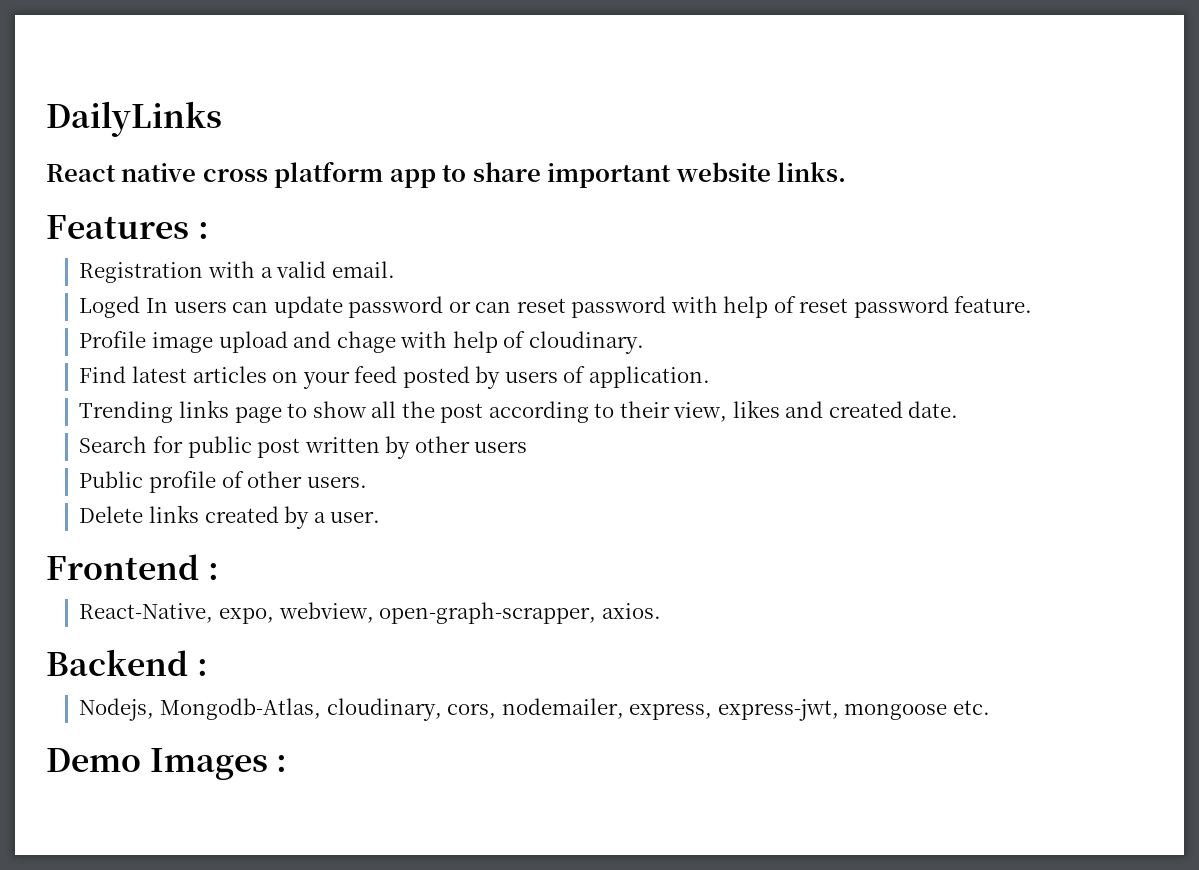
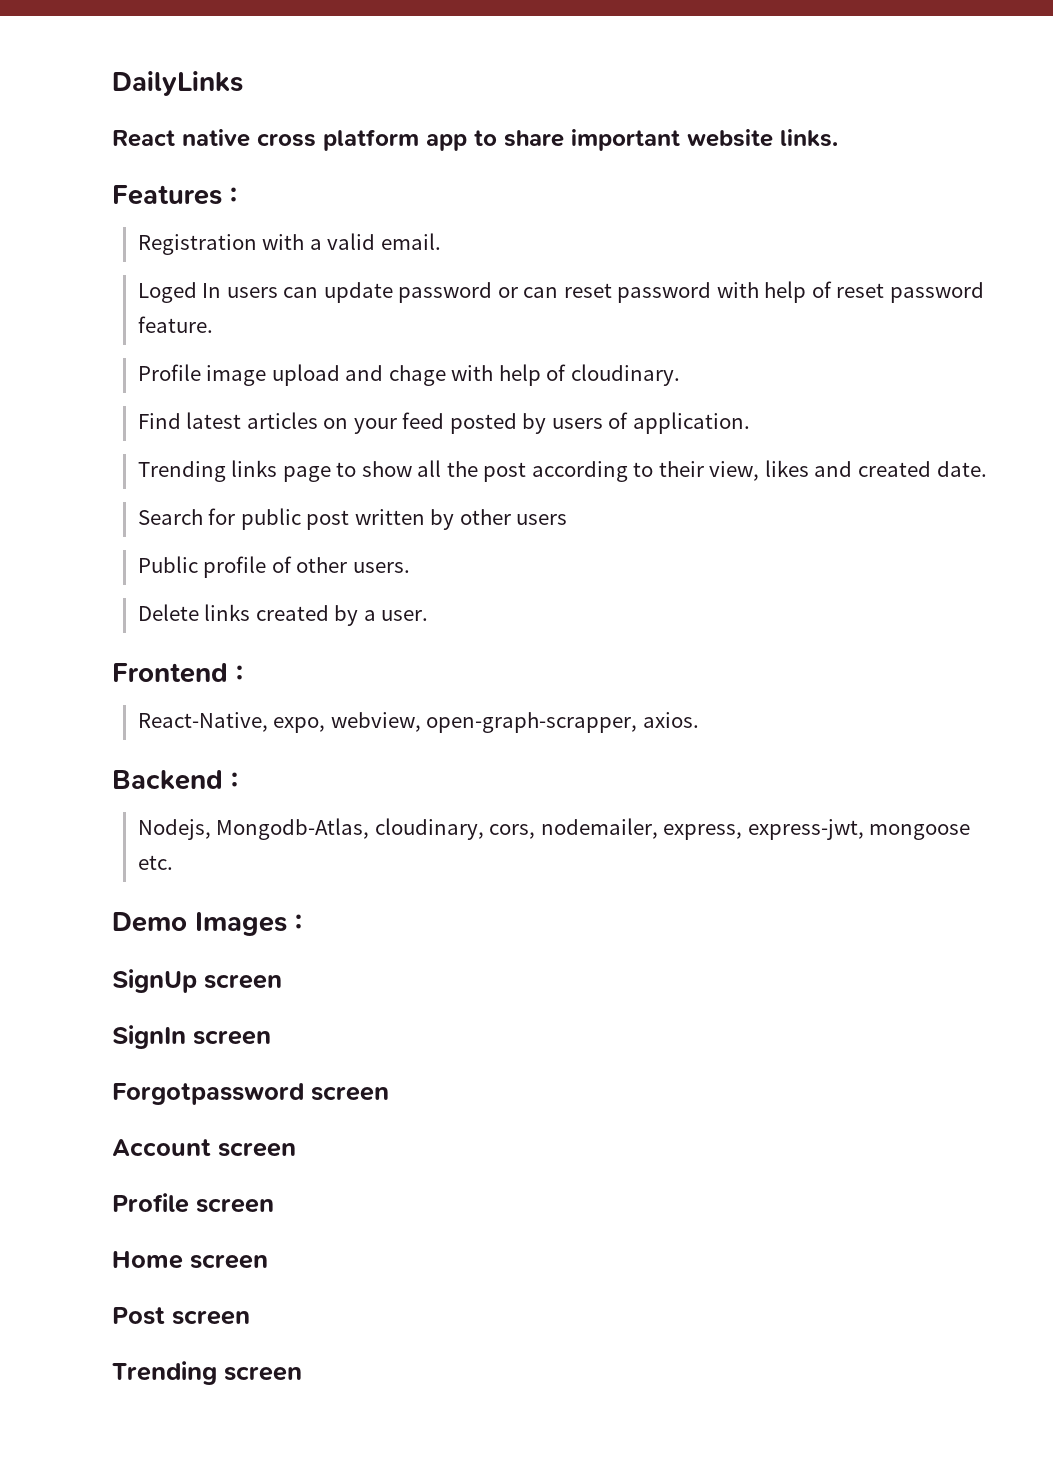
+ SignUp screen
+ SignIn screen
+ Forgotpassword screen
+ Account screen
+ Profile screen
+ Home screen
+ Post screen
+ Trending screen

